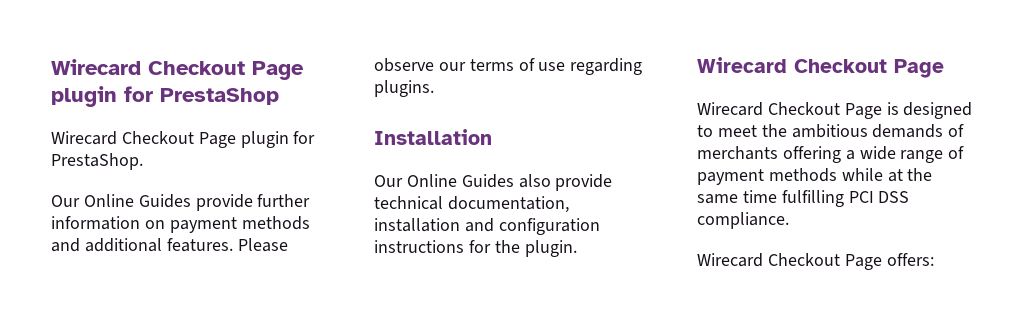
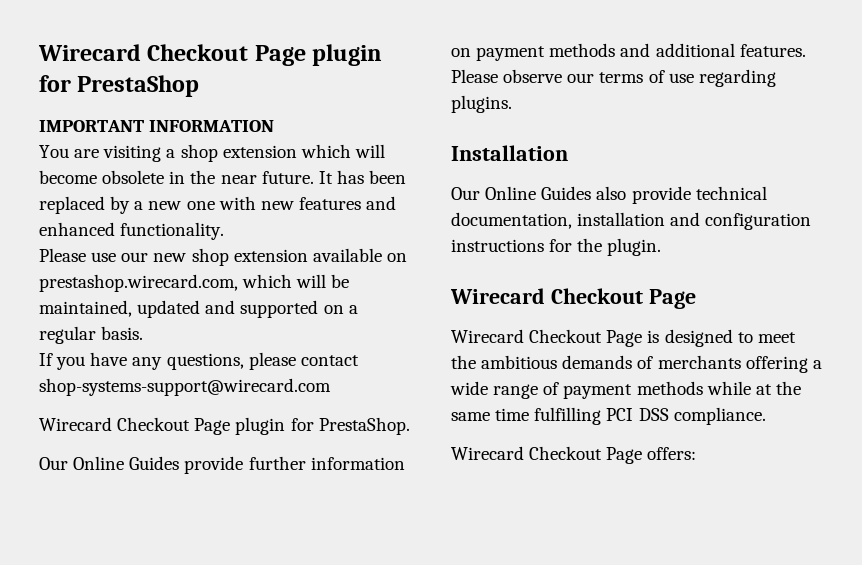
+ IMPORTANT INFORMATION
+ You are visiting a shop extension which will become obsolete in the near future. It has been replaced by a new one with new features and enhanced functionality.
+ Please use our new shop extension available on prestashop.wirecard.com, which will be maintained, updated and supported on a regular basis.
+ If you have any questions, please contact shop-systems-support@wirecard.com

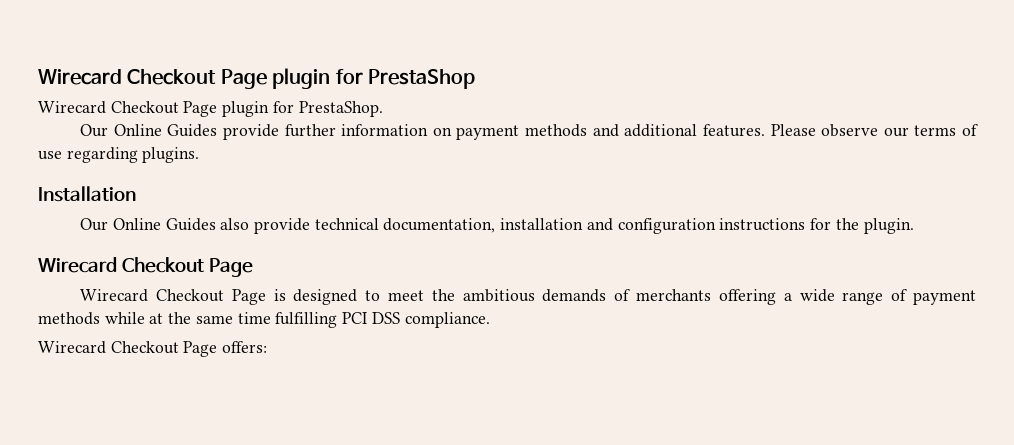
- IMPORTANT INFORMATION
- You are visiting a shop extension which will become obsolete in the near future. It has been replaced by a new one with new features and enhanced functionality.
- Please use our new shop extension available on prestashop.wirecard.com, which will be maintained, updated and supported on a regular basis.
- If you have any questions, please contact shop-systems-support@wirecard.com

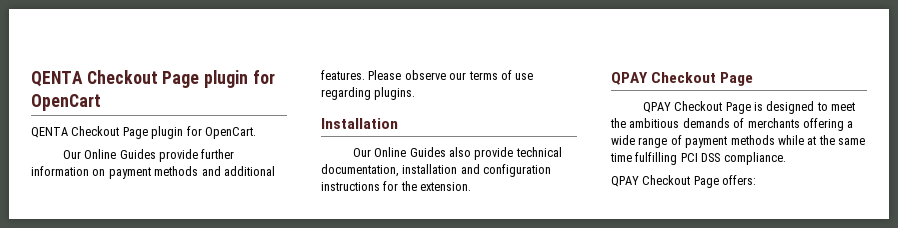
- Wirecard Checkout Page plugin for PrestaShop
- Wirecard Checkout Page plugin for PrestaShop.
+ QENTA Checkout Page plugin for OpenCart
+ QENTA Checkout Page plugin for OpenCart.
- Our Online Guides also provide technical documentation, installation and configuration instructions for the plugin.
- Wirecard Checkout Page
+ Our Online Guides also provide technical documentation, installation and configuration instructions for the extension.
+ QPAY Checkout Page
- Wirecard Checkout Page is designed to meet the ambitious demands of merchants offering a wide range of payment methods while at the same time fulfilling PCI DSS compliance.
+ QPAY Checkout Page is designed to meet the ambitious demands of merchants offering a wide range of payment methods while at the same time fulfilling PCI DSS compliance.
- Wirecard Checkout Page offers:
+ QPAY Checkout Page offers:

